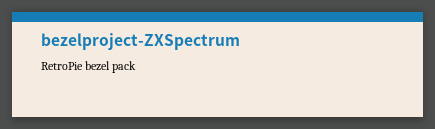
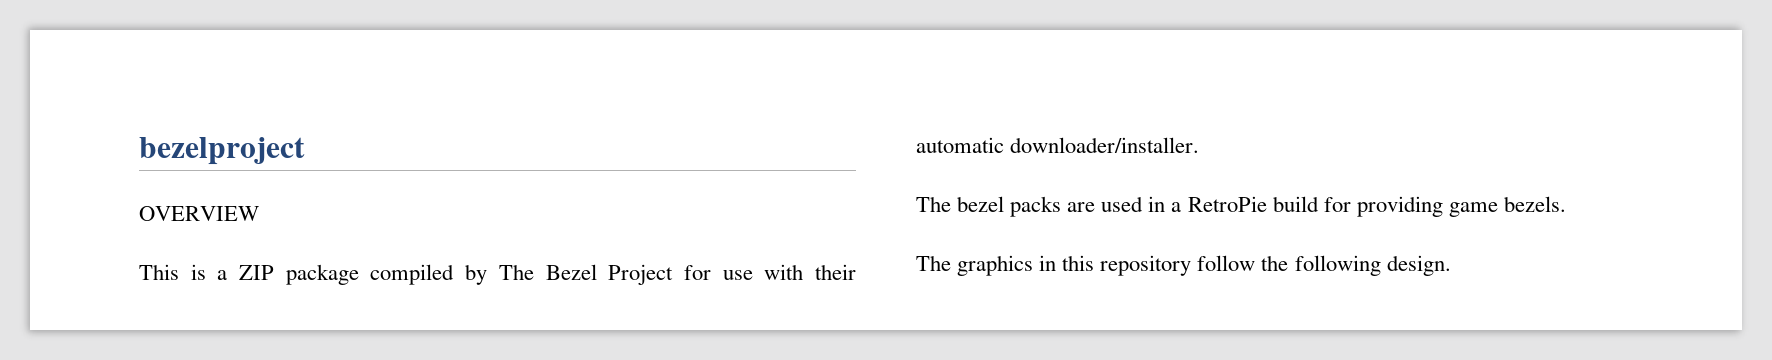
- bezelproject-ZXSpectrum
- RetroPie bezel pack
+ bezelproject
+ OVERVIEW
+ This is a ZIP package compiled by The Bezel Project for use with their automatic downloader/installer.
+ The bezel packs are used in a RetroPie build for providing game bezels.
+ The graphics in this repository follow the following design.

